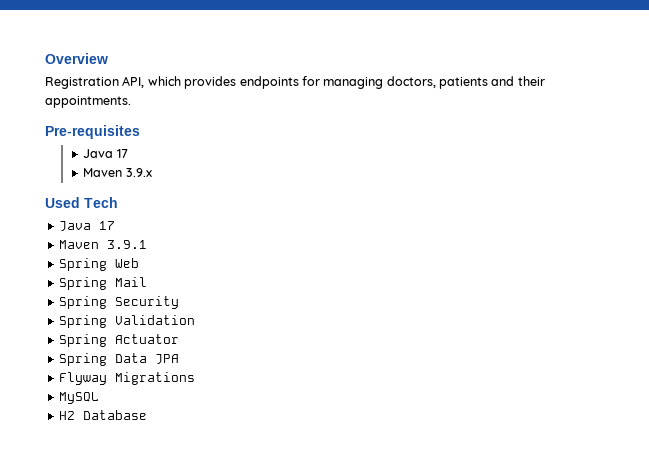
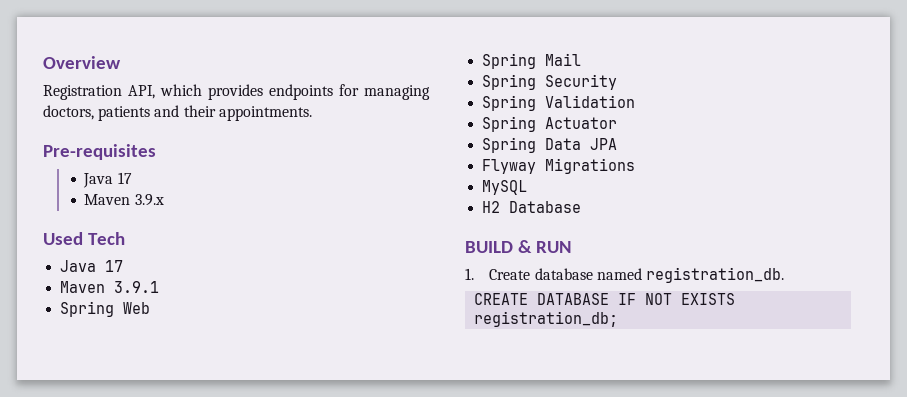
+ BUILD & RUN
+ 1. Create database named registration_db.
+ CREATE DATABASE IF NOT EXISTS registration_db;

